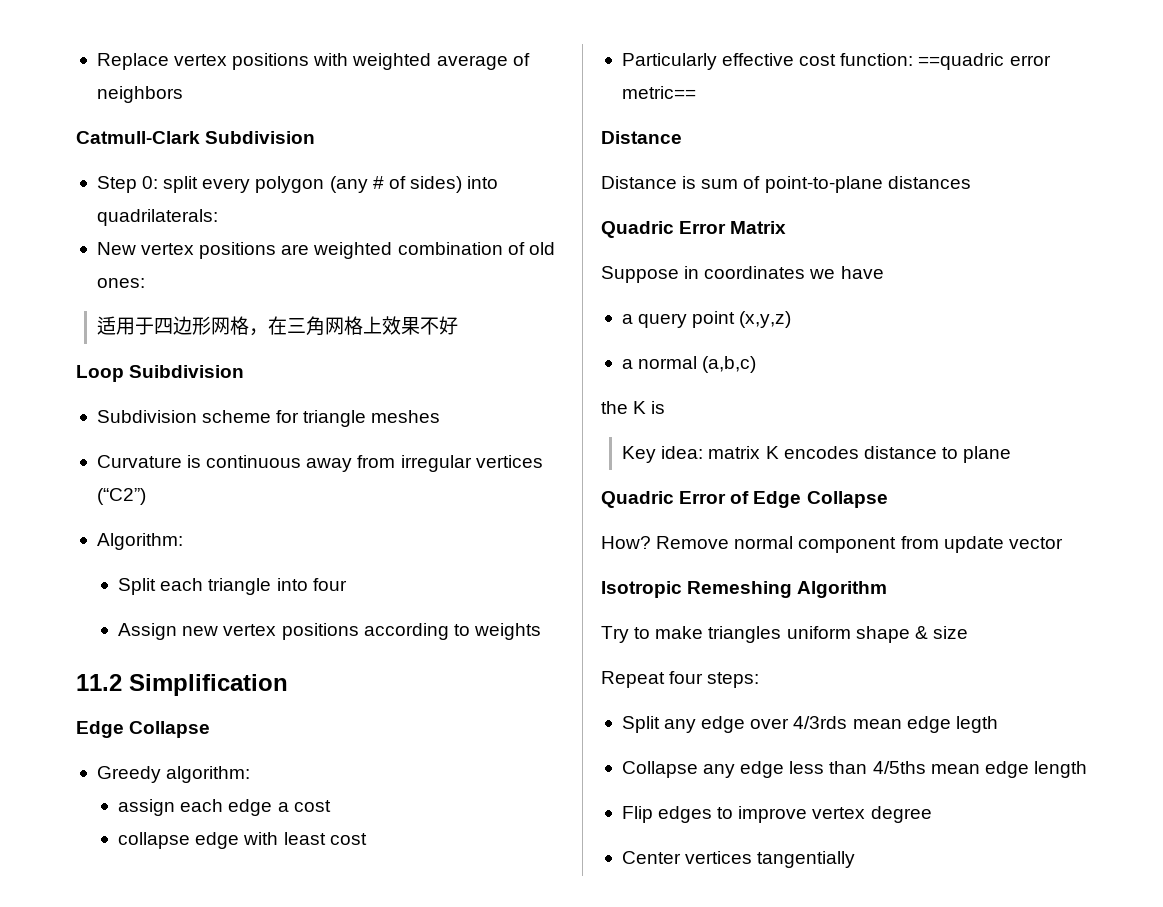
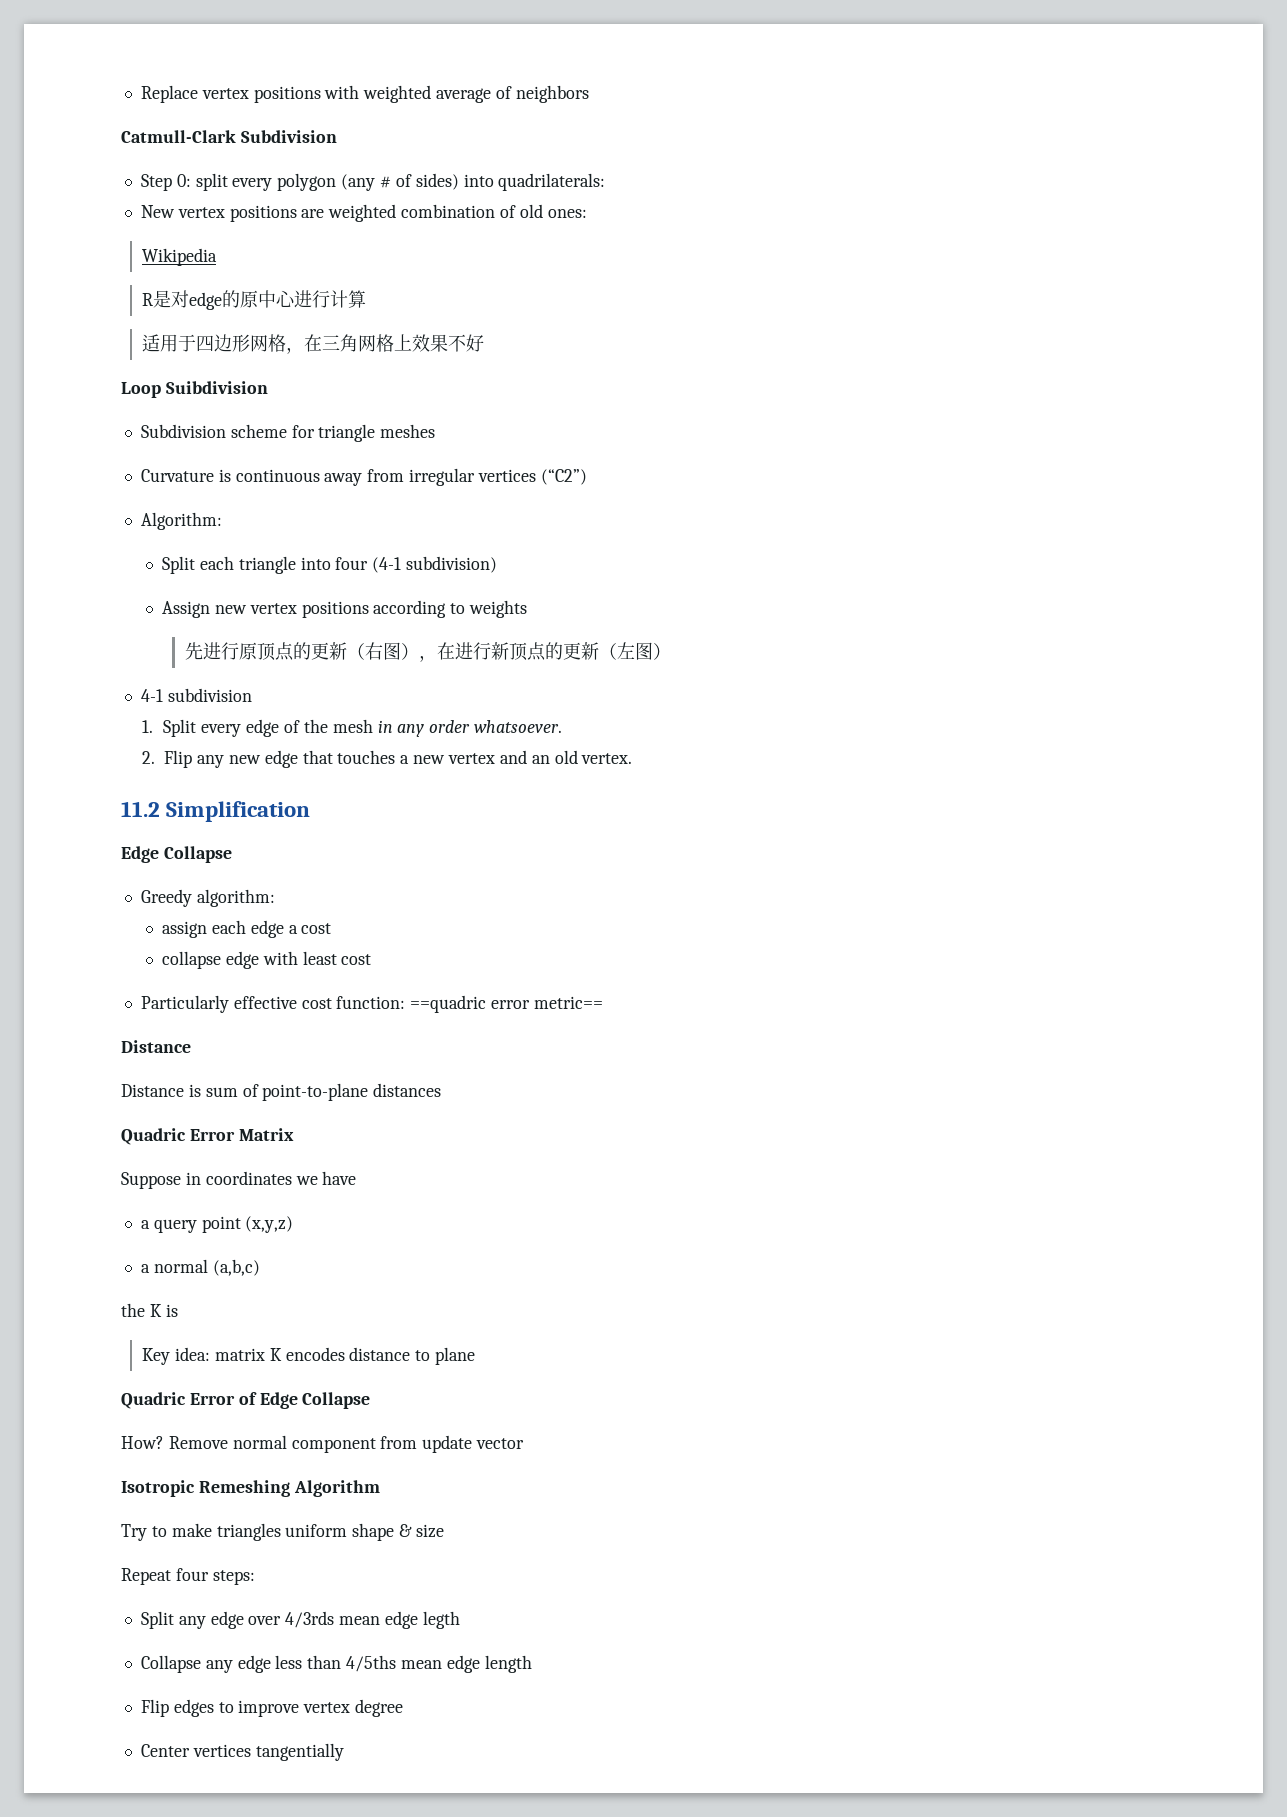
+ Wikipedia
+ R是对edge的原中心进行计算
- Split each triangle into four
+ Split each triangle into four (4-1 subdivision)
+ 先进行原顶点的更新（右图），在进行新顶点的更新（左图）
+ 4-1 subdivision
+ 1. Split every edge of the mesh in any order whatsoever.
+ 2. Flip any new edge that touches a new vertex and an old vertex.

